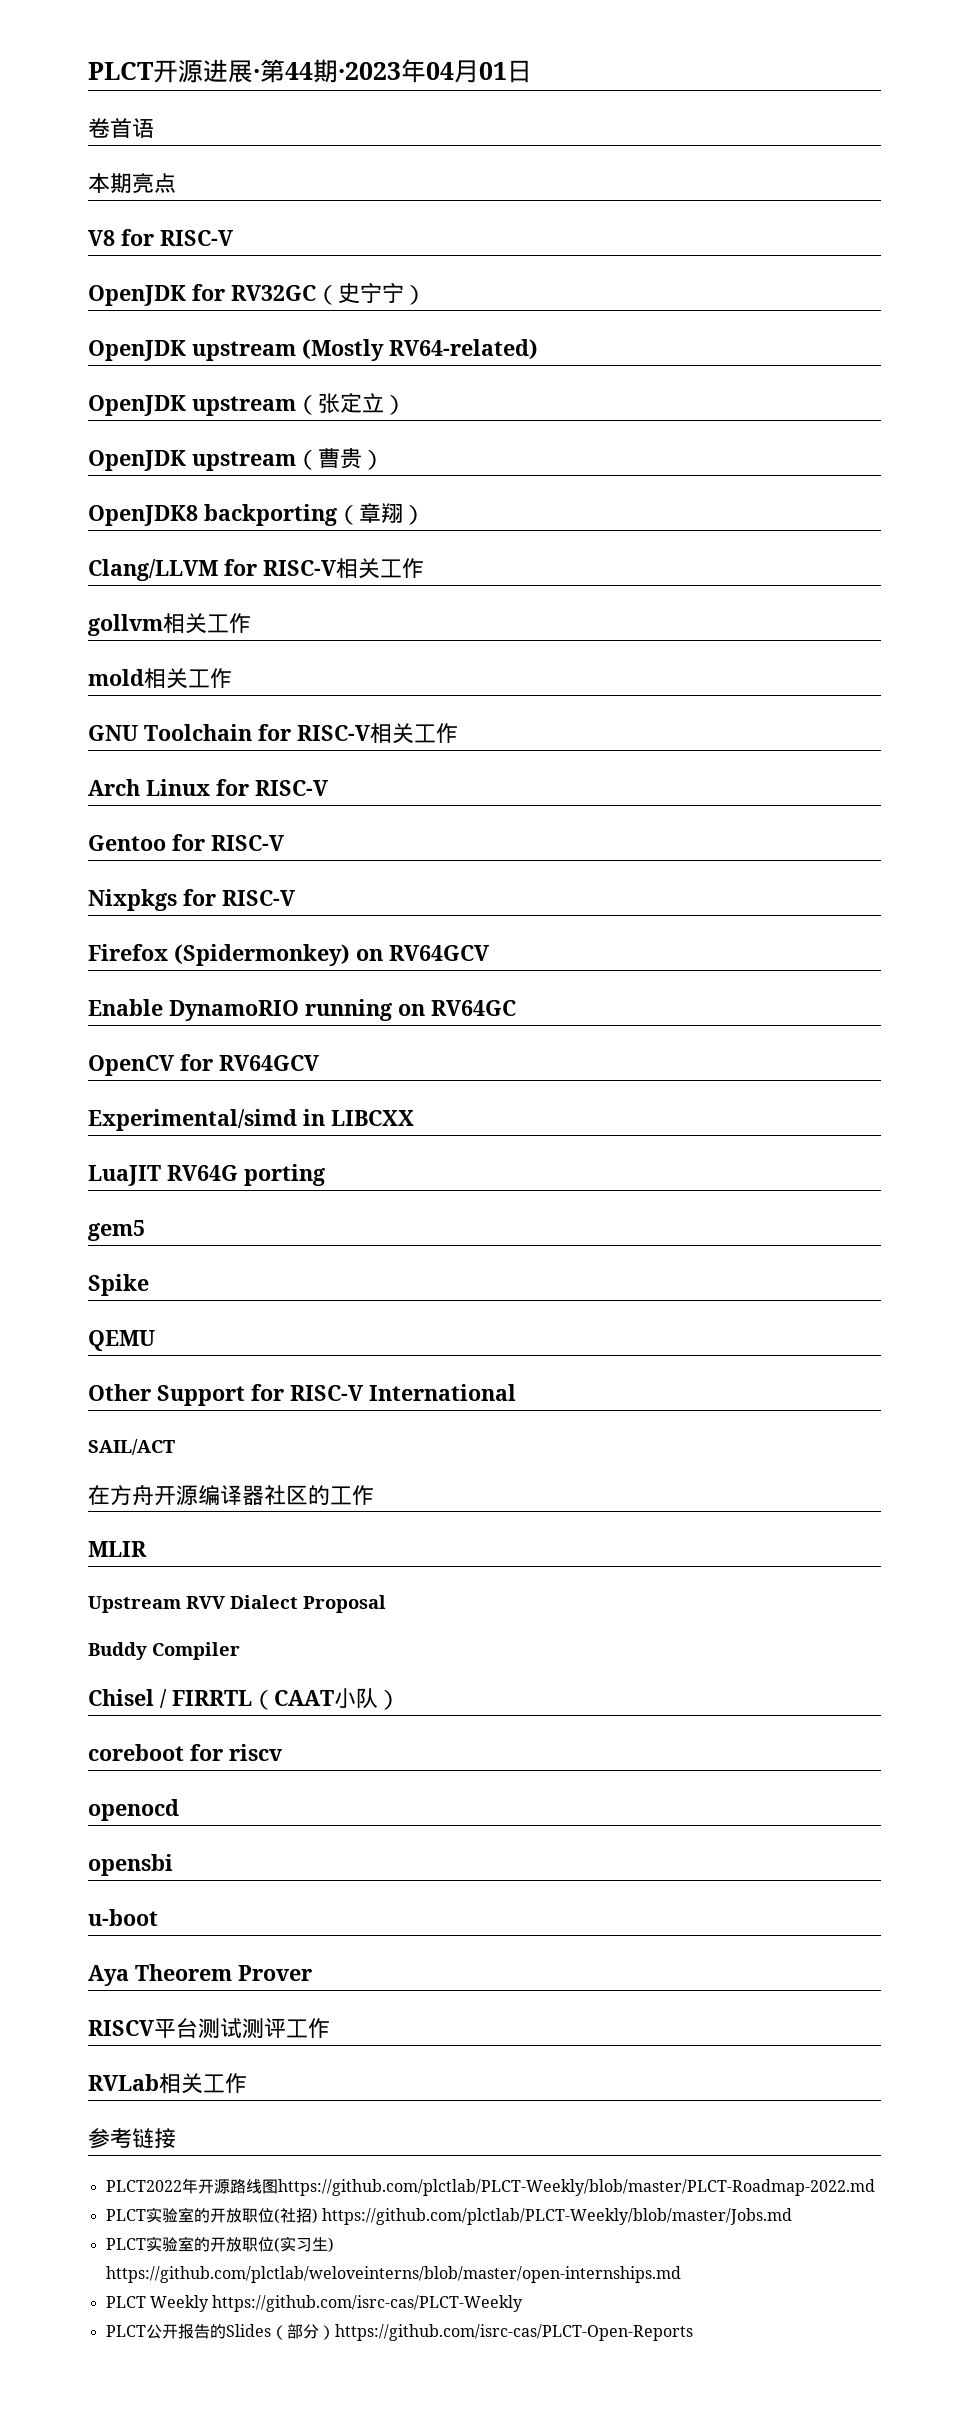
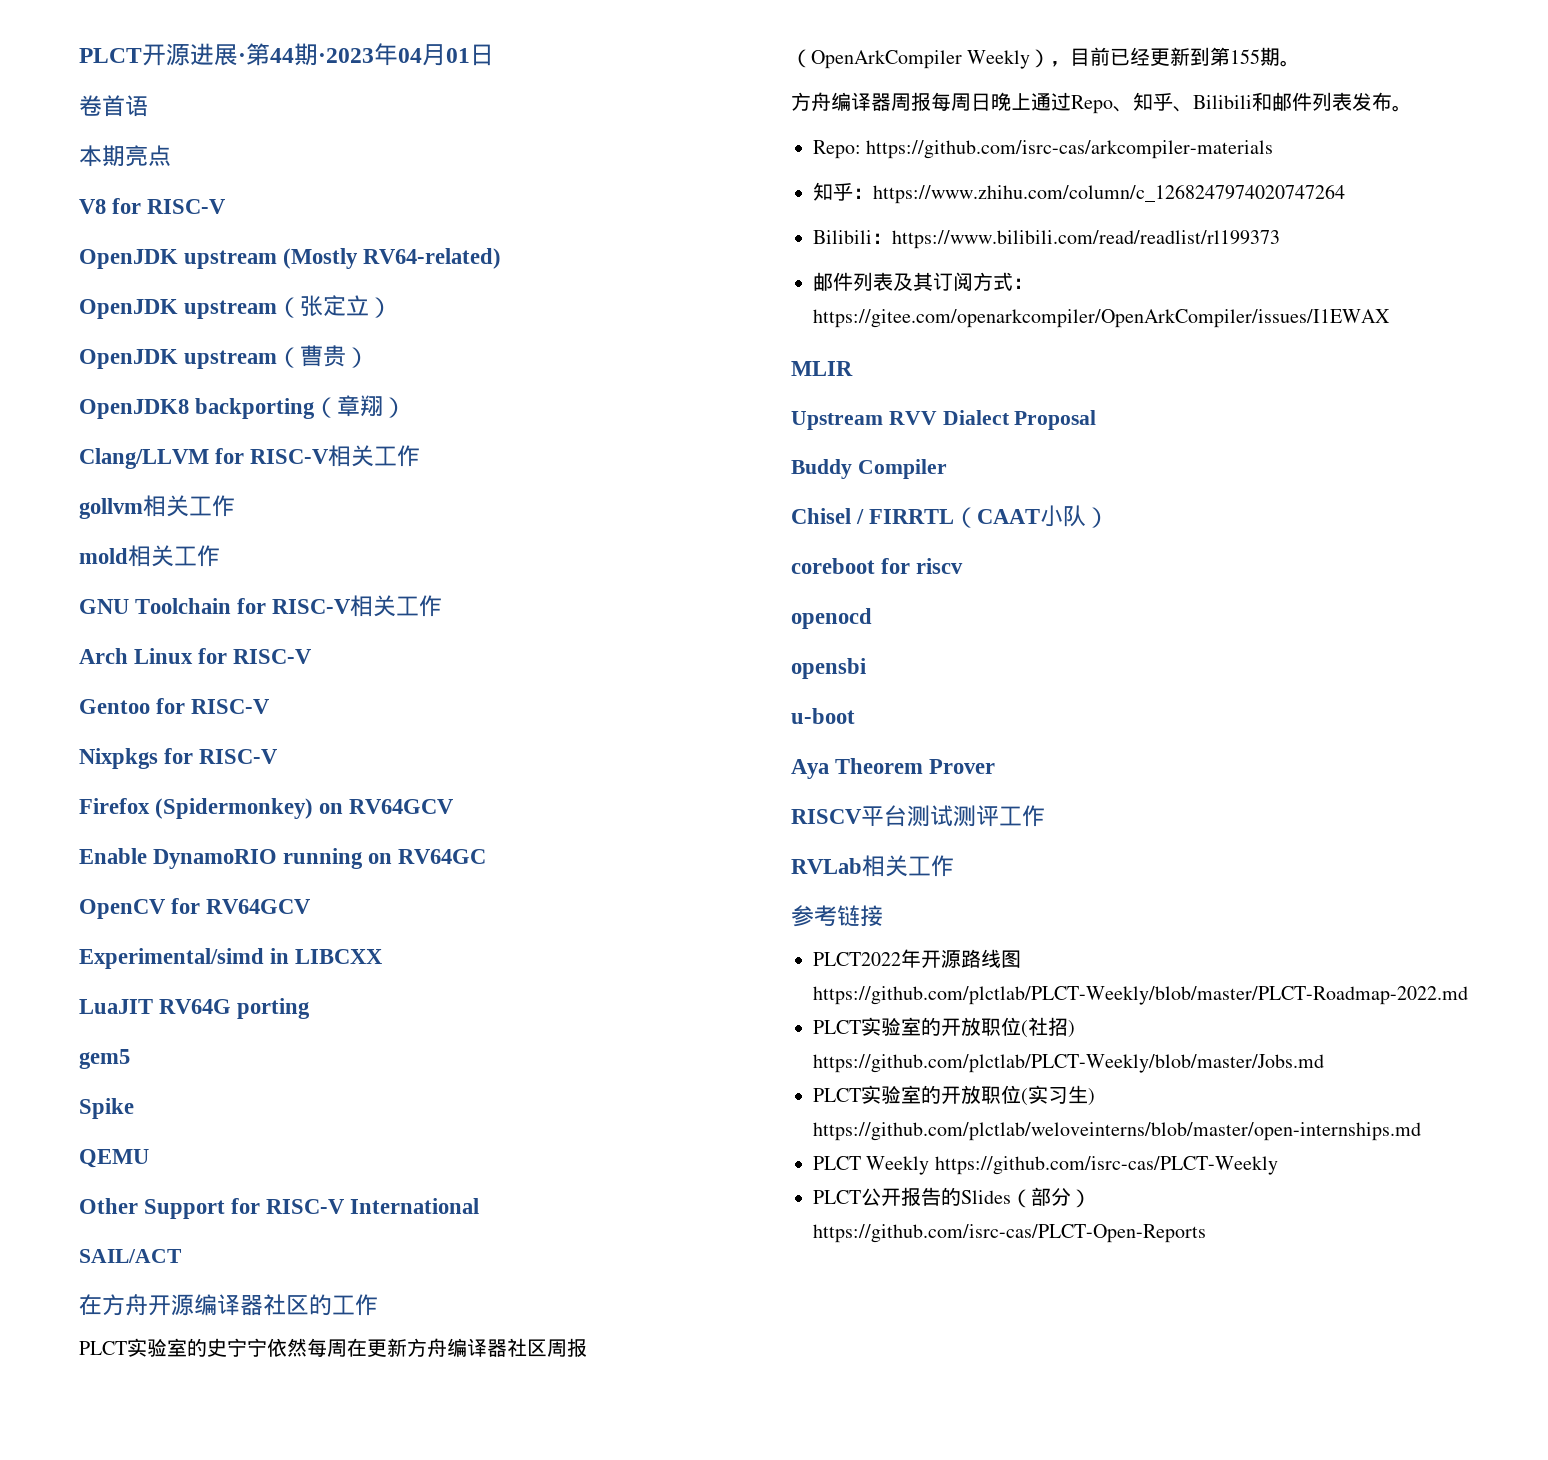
- OpenJDK for RV32GC（史宁宁）
+ PLCT实验室的史宁宁依然每周在更新方舟编译器社区周报（OpenArkCompiler Weekly），目前已经更新到第155期。
+ 方舟编译器周报每周日晚上通过Repo、知乎、Bilibili和邮件列表发布。
+ Repo: https://github.com/isrc-cas/arkcompiler-materials
+ 知乎：https://www.zhihu.com/column/c_1268247974020747264
+ Bilibili：https://www.bilibili.com/read/readlist/rl199373
+ 邮件列表及其订阅方式：https://gitee.com/openarkcompiler/OpenArkCompiler/issues/I1EWAX

